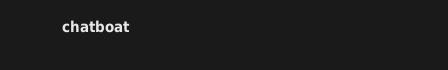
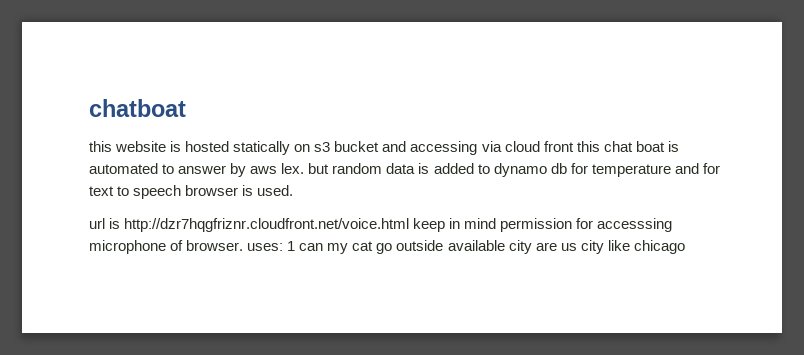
+ this website is hosted statically on s3 bucket and accessing via cloud front this chat boat is automated to answer by aws lex. but random data is added to dynamo db for temperature and for text to speech browser is used.
+ url is http://dzr7hqgfriznr.cloudfront.net/voice.html keep in mind permission for accesssing microphone of browser. uses: 1 can my cat go outside available city are us city like chicago

